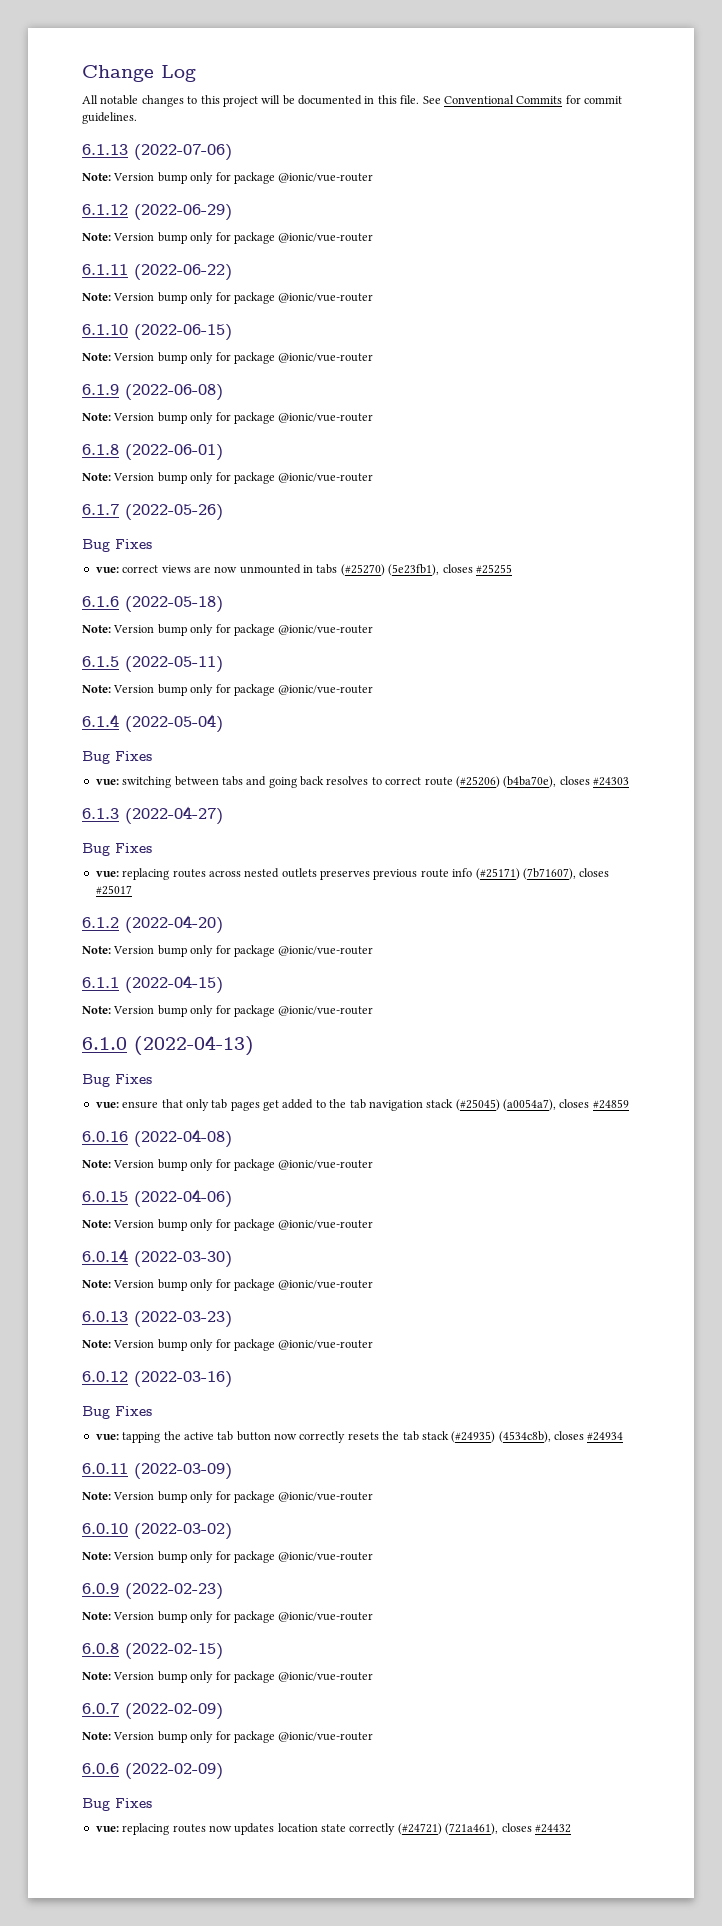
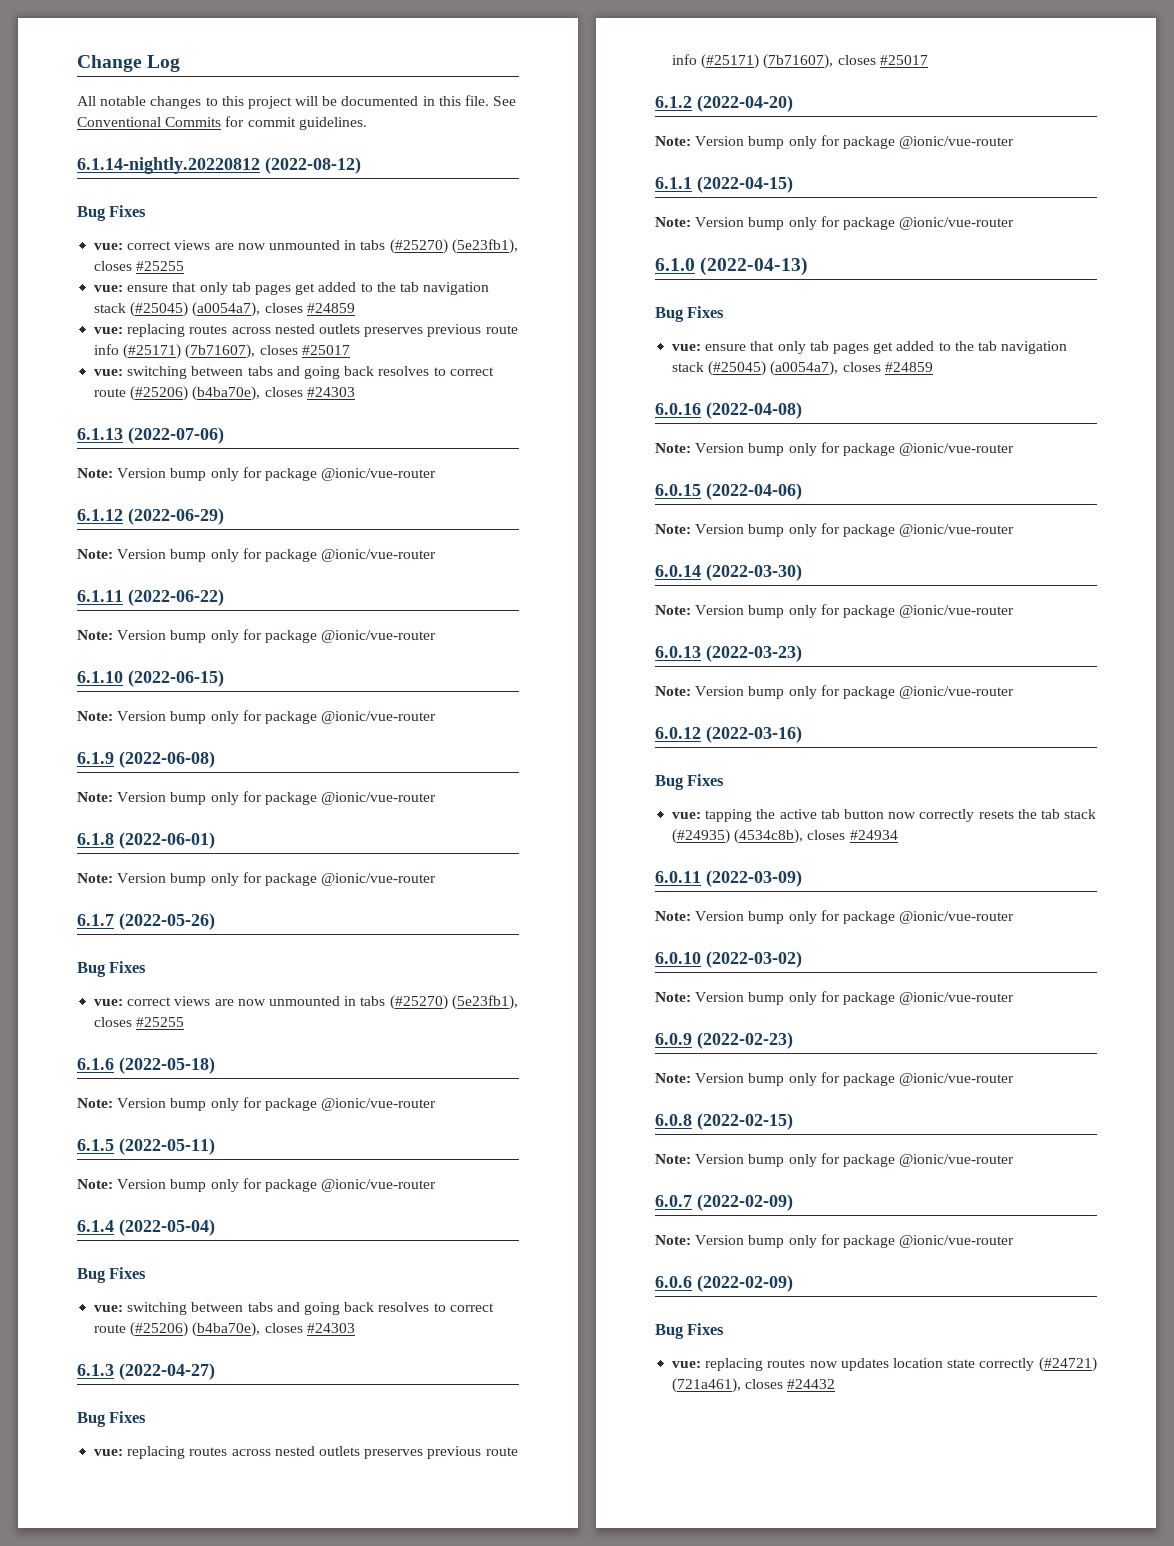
+ 6.1.14-nightly.20220812 (2022-08-12)
+ Bug Fixes
+ vue: correct views are now unmounted in tabs (#25270) (5e23fb1), closes #25255
+ vue: ensure that only tab pages get added to the tab navigation stack (#25045) (a0054a7), closes #24859
+ vue: replacing routes across nested outlets preserves previous route info (#25171) (7b71607), closes #25017
+ vue: switching between tabs and going back resolves to correct route (#25206) (b4ba70e), closes #24303

